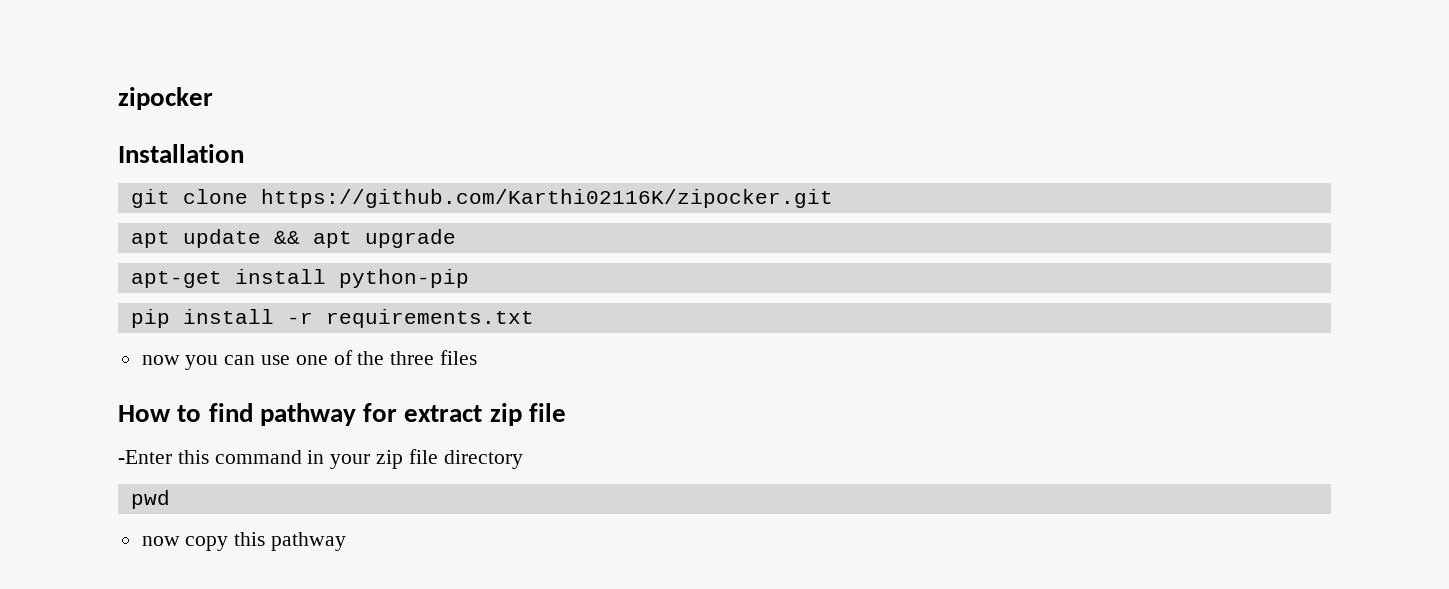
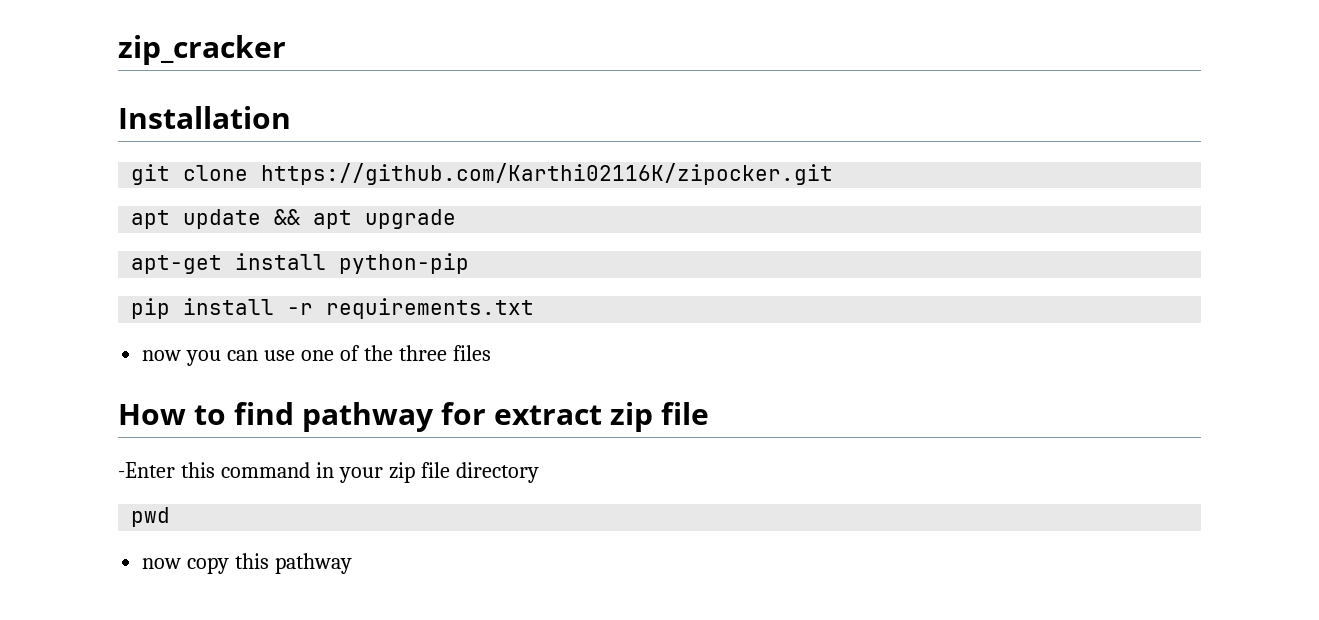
- zipocker
+ zip_cracker

